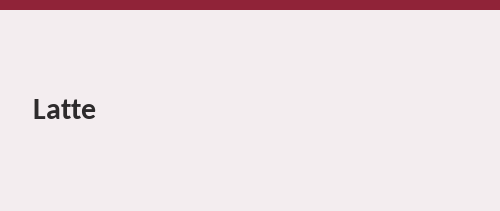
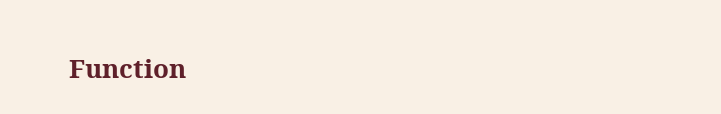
- Latte
+ Function

